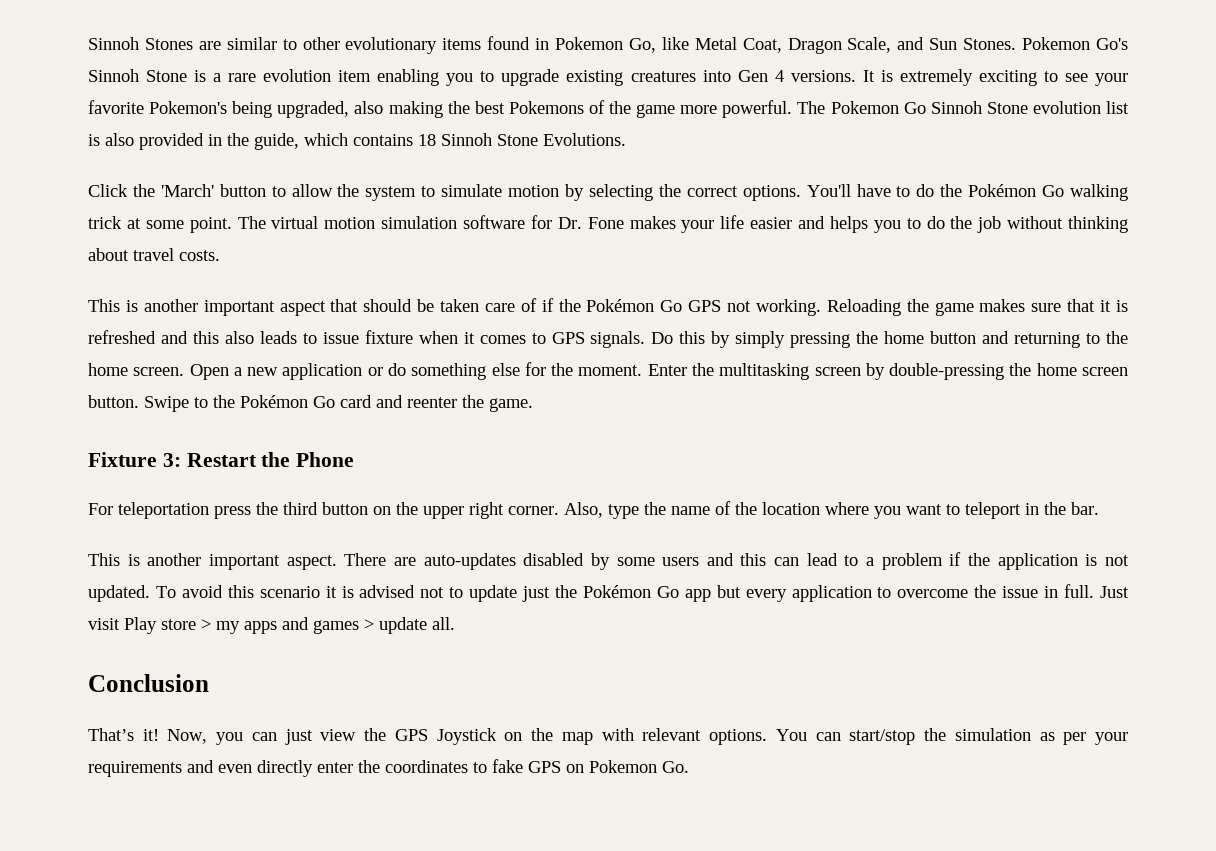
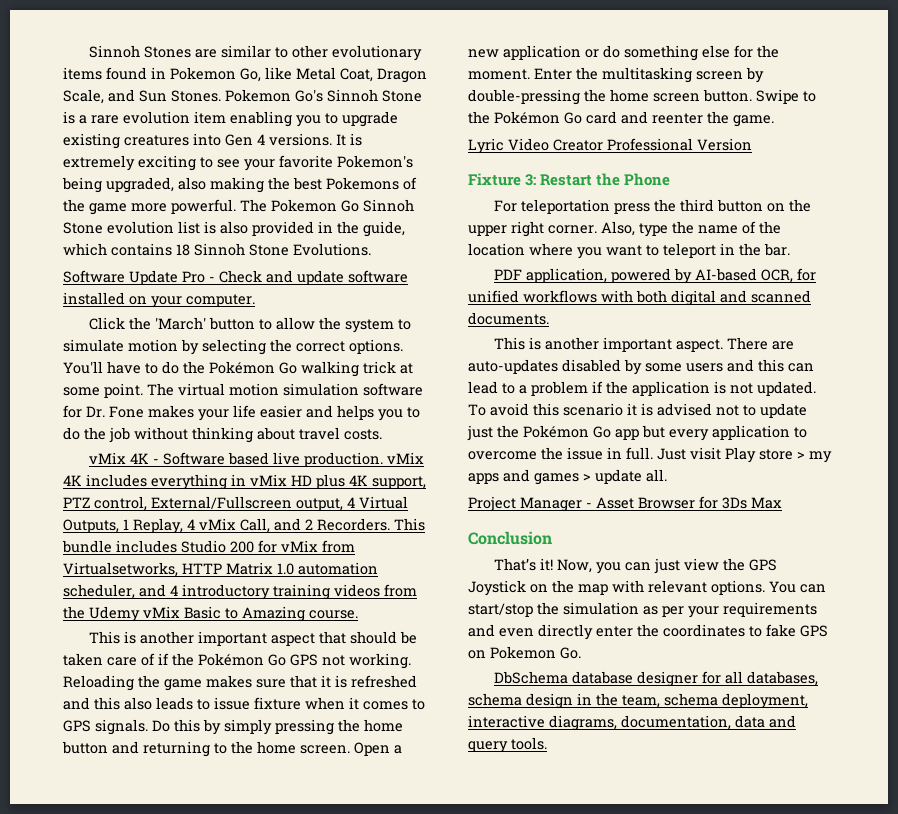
+ Software Update Pro - Check and update software installed on your computer.
+ vMix 4K - Software based live production. vMix 4K includes everything in vMix HD plus 4K support, PTZ control, External/Fullscreen output, 4 Virtual Outputs, 1 Replay, 4 vMix Call, and 2 Recorders. This bundle includes Studio 200 for vMix from Virtualsetworks, HTTP Matrix 1.0 automation scheduler, and 4 introductory training videos from the Udemy vMix Basic to Amazing course.
+ Lyric Video Creator Professional Version
+ PDF application, powered by AI-based OCR, for unified workflows with both digital and scanned documents.
+ Project Manager - Asset Browser for 3Ds Max
+ DbSchema database designer for all databases, schema design in the team, schema deployment, interactive diagrams, documentation, data and query tools.

